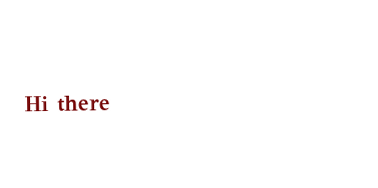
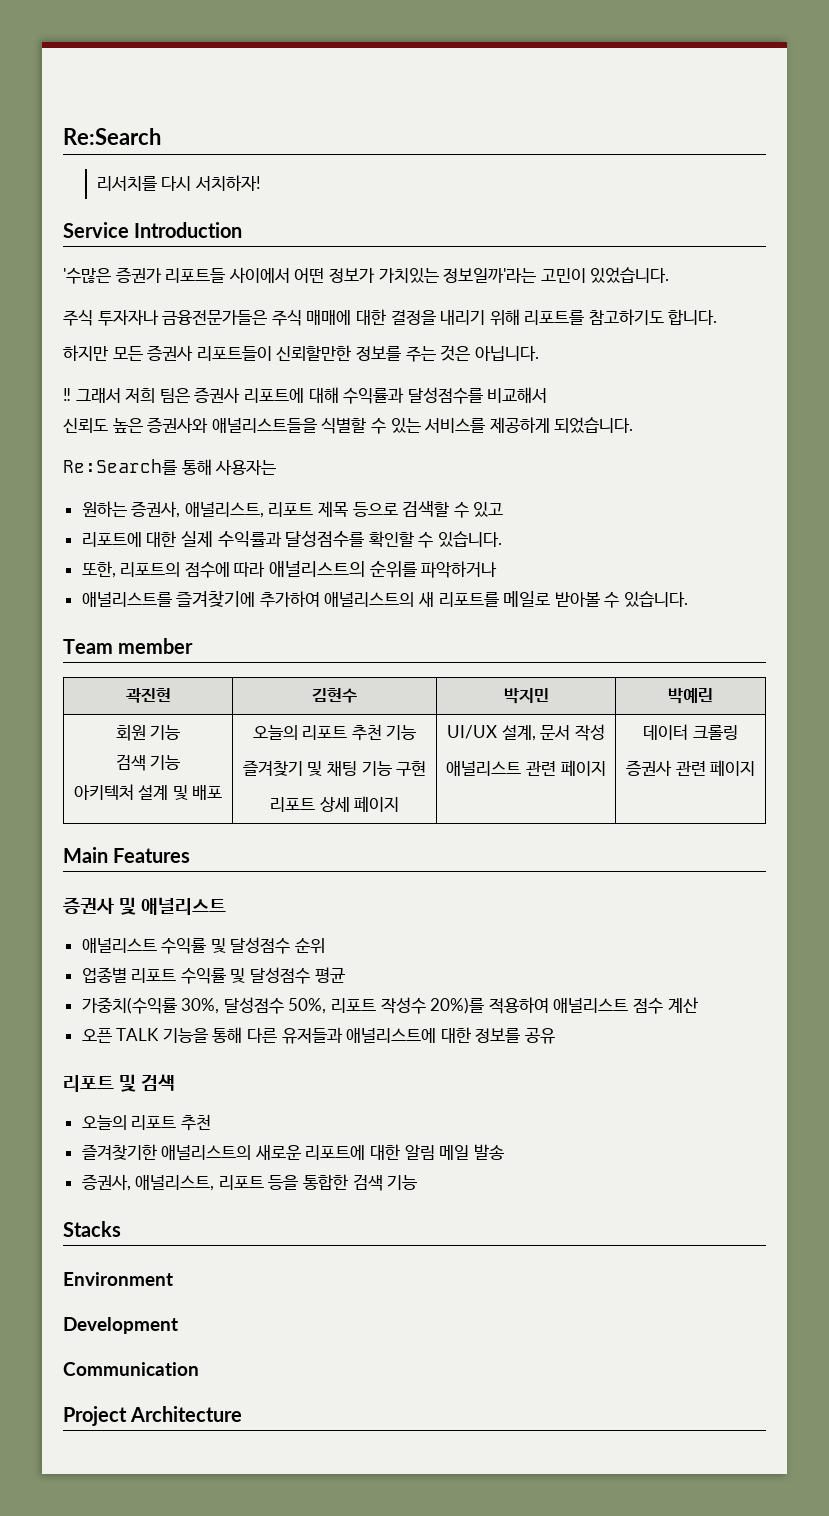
- Hi there
+ Re:Search
+ 리서치를 다시 서치하자!
+ Service Introduction
+ '수많은 증권가 리포트들 사이에서 어떤 정보가 가치있는 정보일까'라는 고민이 있었습니다.
+ 주식 투자자나 금융전문가들은 주식 매매에 대한 결정을 내리기 위해 리포트를 참고하기도 합니다.
+ 하지만 모든 증권사 리포트들이 신뢰할만한 정보를 주는 것은 아닙니다.
+ ‼ 그래서 저희 팀은 증권사 리포트에 대해 수익률과 달성점수를 비교해서
+ 신뢰도 높은 증권사와 애널리스트들을 식별할 수 있는 서비스를 제공하게 되었습니다.
+ Re:Search를 통해 사용자는
+ 원하는 증권사, 애널리스트, 리포트 제목 등으로 검색할 수 있고
+ 리포트에 대한 실제 수익률과 달성점수를 확인할 수 있습니다.
+ 또한, 리포트의 점수에 따라 애널리스트의 순위를 파악하거나
+ 애널리스트를 즐겨찾기에 추가하여 애널리스트의 새 리포트를 메일로 받아볼 수 있습니다.
+ Team member
+ 곽진현 | 김현수 | 박지민 | 박예린
+ 회원 기능
+ 검색 기능
+ 아키텍처 설계 및 배포 | 오늘의 리포트 추천 기능
+ 즐겨찾기 및 채팅 기능 구현
+ 리포트 상세 페이지 | UI/UX 설계, 문서 작성
+ 애널리스트 관련 페이지 | 데이터 크롤링
+ 증권사 관련 페이지
+ Main Features
+ 증권사 및 애널리스트
+ 애널리스트 수익률 및 달성점수 순위
+ 업종별 리포트 수익률 및 달성점수 평균
+ 가중치(수익률 30%, 달성점수 50%, 리포트 작성수 20%)를 적용하여 애널리스트 점수 계산
+ 오픈 TALK 기능을 통해 다른 유저들과 애널리스트에 대한 정보를 공유
+ 리포트 및 검색
+ 오늘의 리포트 추천
+ 즐겨찾기한 애널리스트의 새로운 리포트에 대한 알림 메일 발송
+ 증권사, 애널리스트, 리포트 등을 통합한 검색 기능
+ Stacks
+ Environment
+ Development
+ Communication
+ Project Architecture

